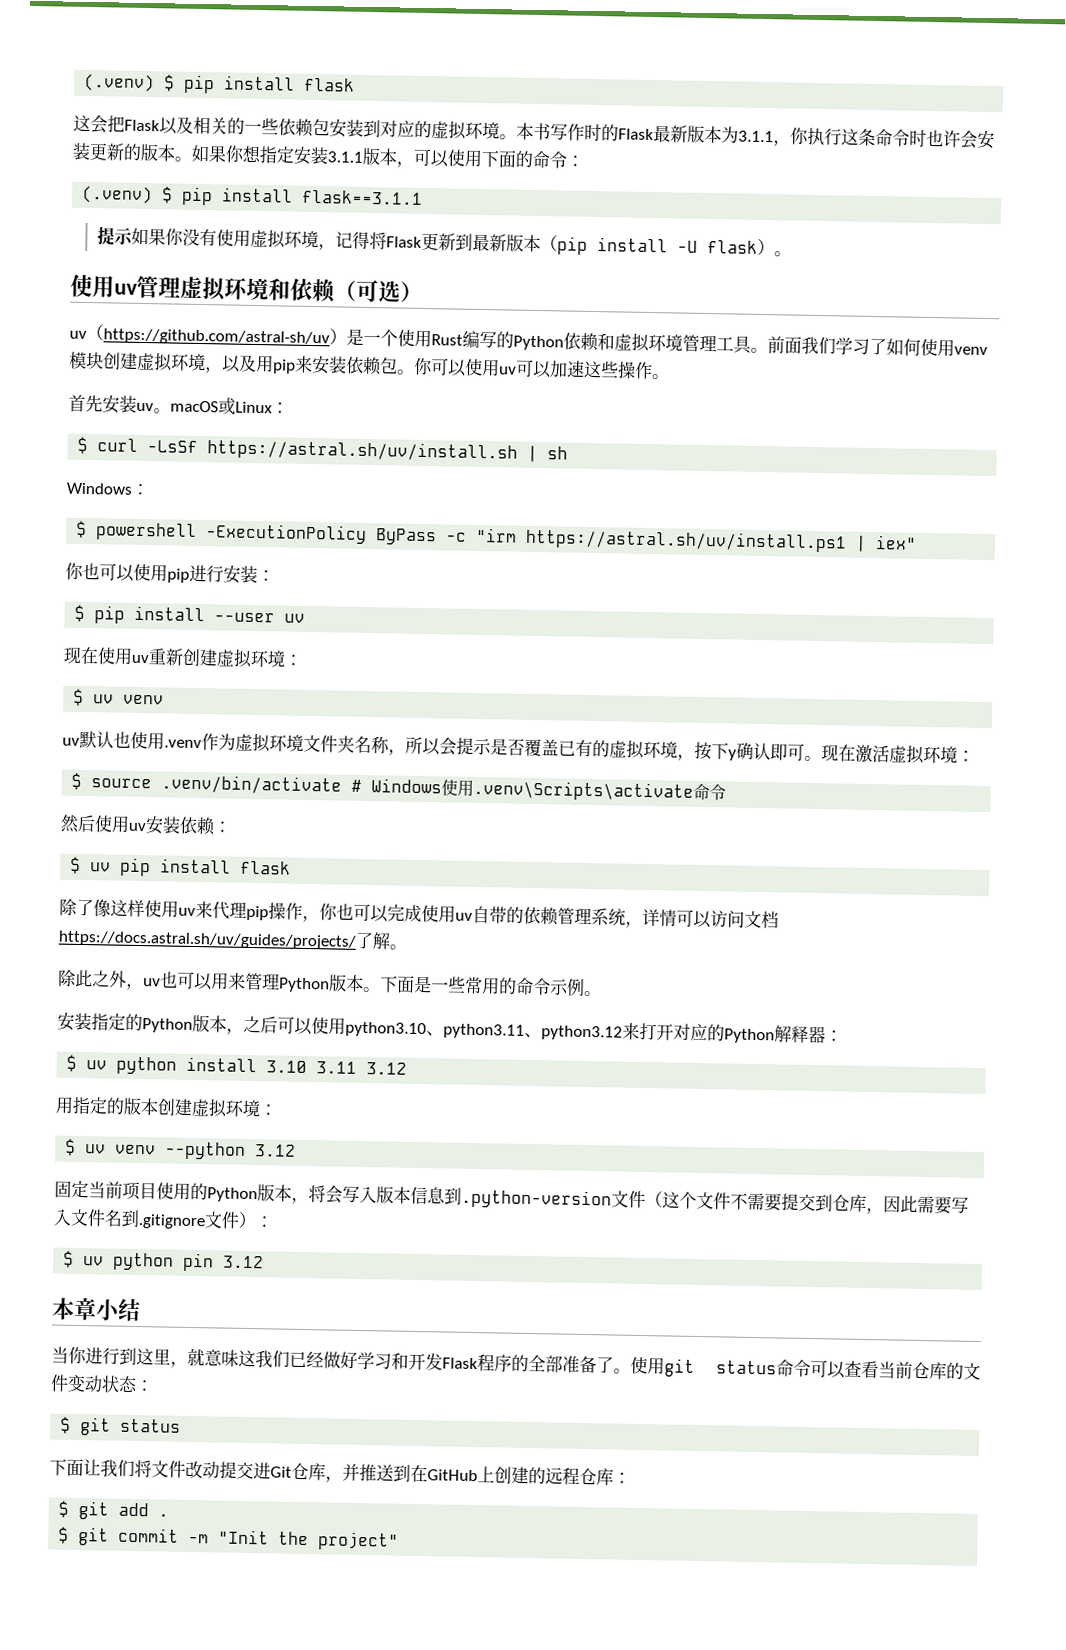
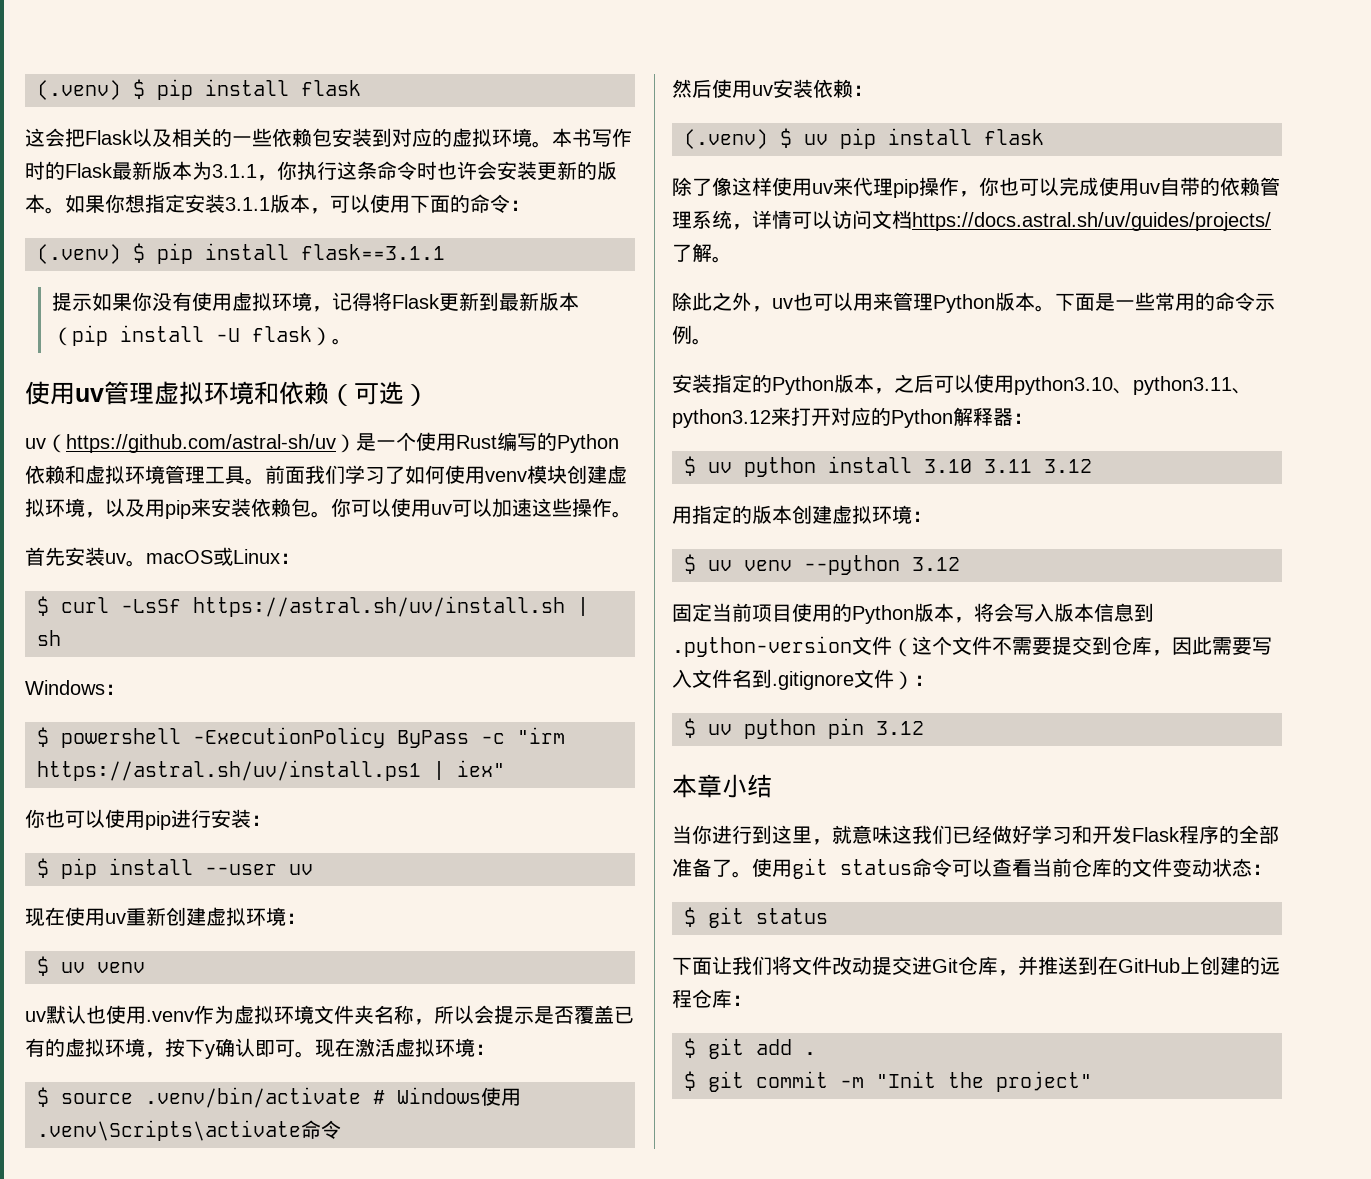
- $ uv pip install flask
+ (.venv) $ uv pip install flask

